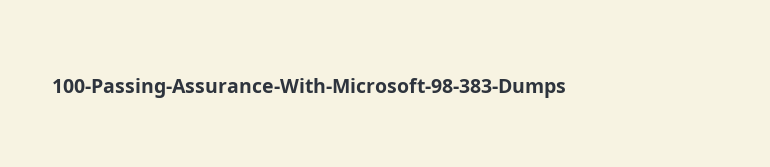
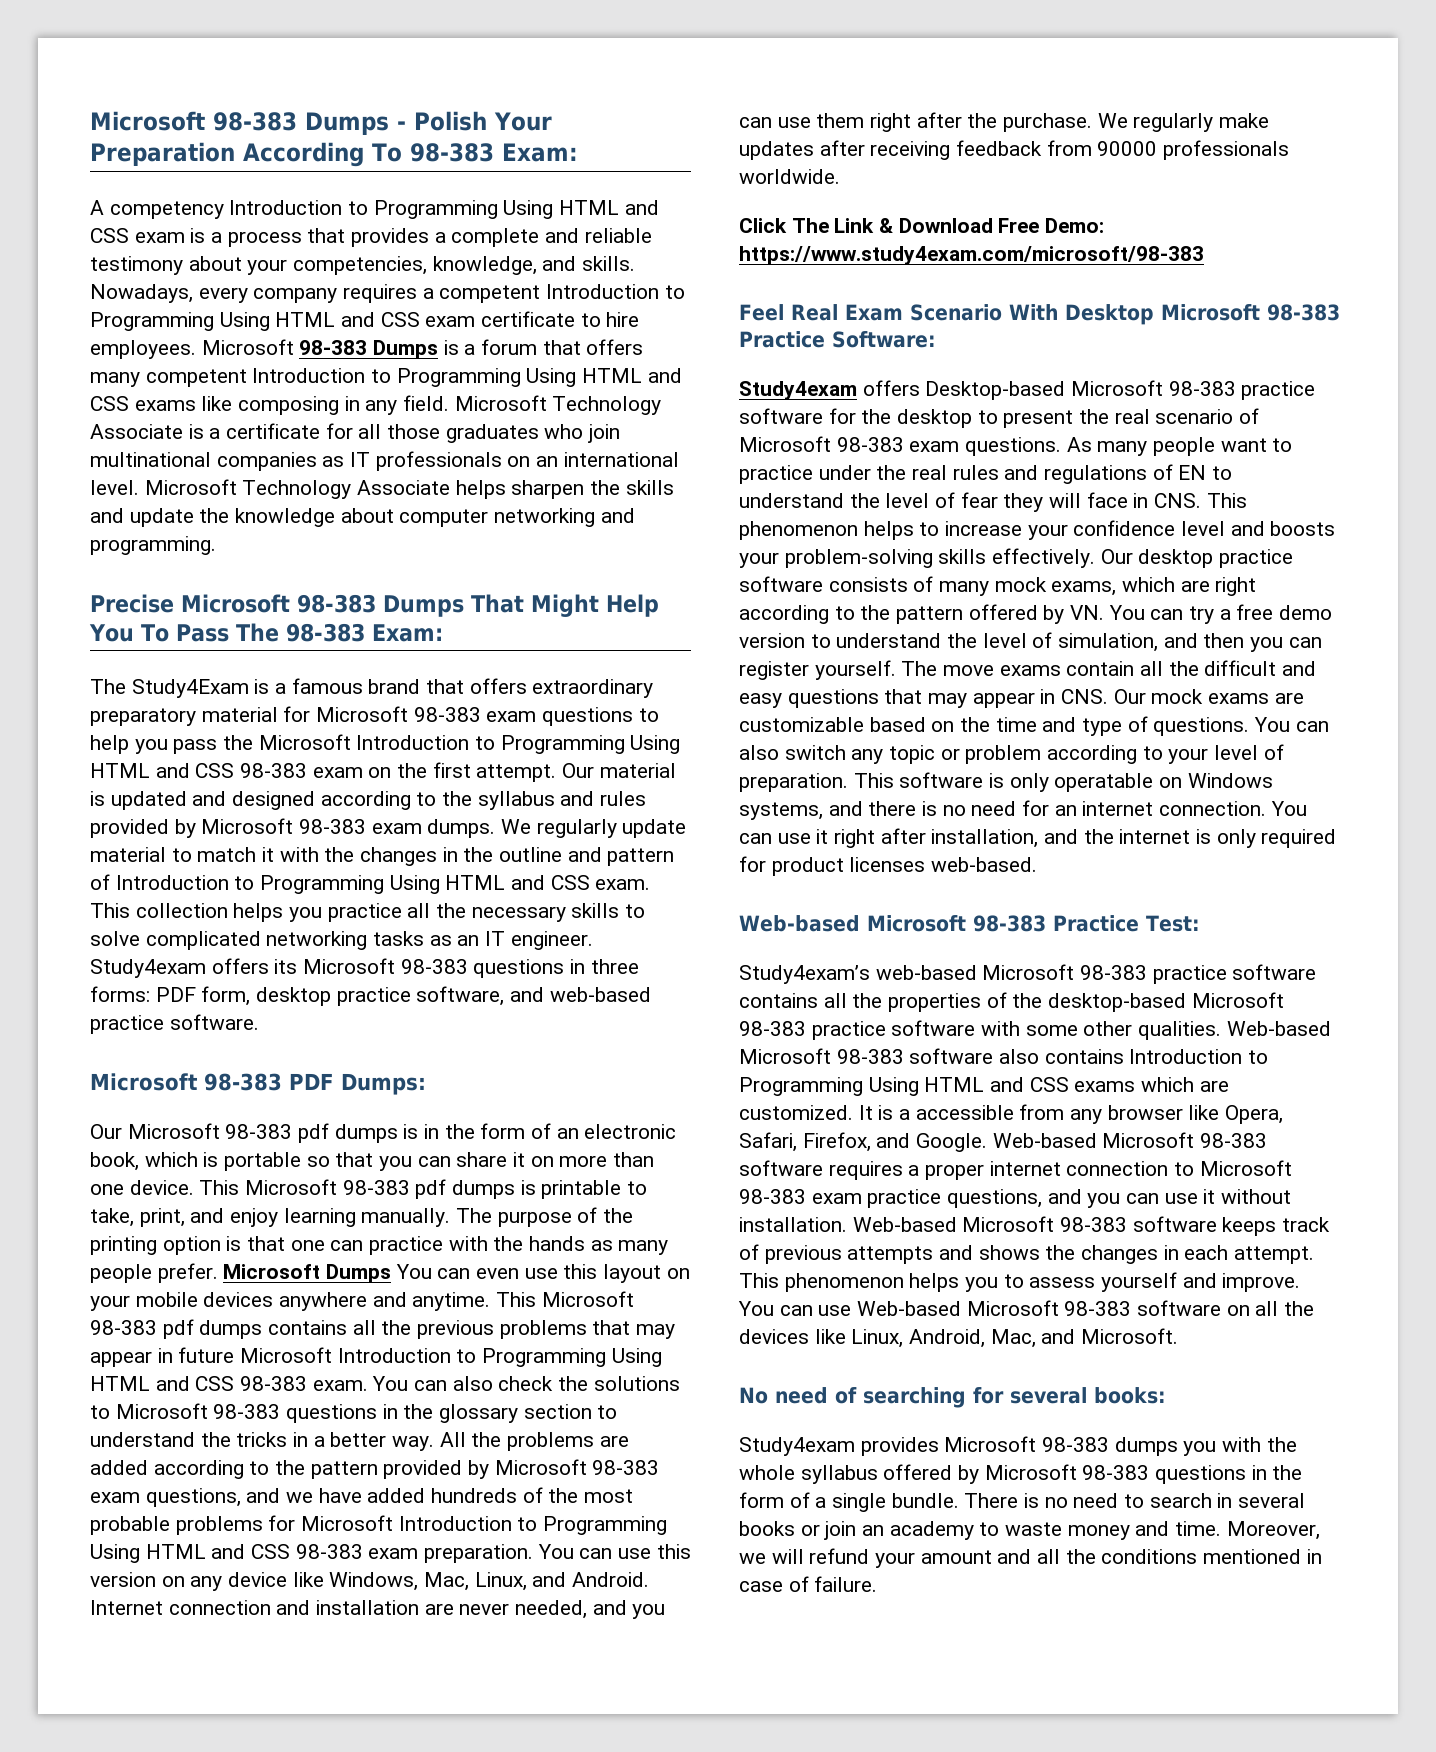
- 100-Passing-Assurance-With-Microsoft-98-383-Dumps
+ Microsoft 98-383 Dumps - Polish Your Preparation According To 98-383 Exam:
+ A competency Introduction to Programming Using HTML and CSS exam is a process that provides a complete and reliable testimony about your competencies, knowledge, and skills. Nowadays, every company requires a competent Introduction to Programming Using HTML and CSS exam certificate to hire employees. Microsoft 98-383 Dumps is a forum that offers many competent Introduction to Programming Using HTML and CSS exams like composing in any field. Microsoft Technology Associate is a certificate for all those graduates who join multinational companies as IT professionals on an international level. Microsoft Technology Associate helps sharpen the skills and update the knowledge about computer networking and programming.
+ Precise Microsoft 98-383 Dumps That Might Help You To Pass The 98-383 Exam:
+ The Study4Exam is a famous brand that offers extraordinary preparatory material for Microsoft 98-383 exam questions to help you pass the Microsoft Introduction to Programming Using HTML and CSS 98-383 exam on the first attempt. Our material is updated and designed according to the syllabus and rules provided by Microsoft 98-383 exam dumps. We regularly update material to match it with the changes in the outline and pattern of Introduction to Programming Using HTML and CSS exam. This collection helps you practice all the necessary skills to solve complicated networking tasks as an IT engineer. Study4exam offers its Microsoft 98-383 questions in three forms: PDF form, desktop practice software, and web-based practice software.
+ Microsoft 98-383 PDF Dumps:
+ Our Microsoft 98-383 pdf dumps is in the form of an electronic book, which is portable so that you can share it on more than one device. This Microsoft 98-383 pdf dumps is printable to take, print, and enjoy learning manually. The purpose of the printing option is that one can practice with the hands as many people prefer. Microsoft Dumps You can even use this layout on your mobile devices anywhere and anytime. This Microsoft 98-383 pdf dumps contains all the previous problems that may appear in future Microsoft Introduction to Programming Using HTML and CSS 98-383 exam. You can also check the solutions to Microsoft 98-383 questions in the glossary section to understand the tricks in a better way. All the problems are added according to the pattern provided by Microsoft 98-383 exam questions, and we have added hundreds of the most probable problems for Microsoft Introduction to Programming Using HTML and CSS 98-383 exam preparation. You can use this version on any device like Windows, Mac, Linux, and Android. Internet connection and installation are never needed, and you can use them right after the purchase. We regularly make updates after receiving feedback from 90000 professionals worldwide.
+ Click The Link & Download Free Demo: https://www.study4exam.com/microsoft/98-383
+ Feel Real Exam Scenario With Desktop Microsoft 98-383 Practice Software:
+ Study4exam offers Desktop-based Microsoft 98-383 practice software for the desktop to present the real scenario of Microsoft 98-383 exam questions. As many people want to practice under the real rules and regulations of EN to understand the level of fear they will face in CNS. This phenomenon helps to increase your confidence level and boosts your problem-solving skills effectively. Our desktop practice software consists of many mock exams, which are right according to the pattern offered by VN. You can try a free demo version to understand the level of simulation, and then you can register yourself. The move exams contain all the difficult and easy questions that may appear in CNS. Our mock exams are customizable based on the time and type of questions. You can also switch any topic or problem according to your level of preparation. This software is only operatable on Windows systems, and there is no need for an internet connection. You can use it right after installation, and the internet is only required for product licenses web-based.
+ Web-based Microsoft 98-383 Practice Test:
+ Study4exam’s web-based Microsoft 98-383 practice software contains all the properties of the desktop-based Microsoft 98-383 practice software with some other qualities. Web-based Microsoft 98-383 software also contains Introduction to Programming Using HTML and CSS exams which are customized. It is a accessible from any browser like Opera, Safari, Firefox, and Google. Web-based Microsoft 98-383 software requires a proper internet connection to Microsoft 98-383 exam practice questions, and you can use it without installation. Web-based Microsoft 98-383 software keeps track of previous attempts and shows the changes in each attempt. This phenomenon helps you to assess yourself and improve. You can use Web-based Microsoft 98-383 software on all the devices like Linux, Android, Mac, and Microsoft.
+ No need of searching for several books:
+ Study4exam provides Microsoft 98-383 dumps you with the whole syllabus offered by Microsoft 98-383 questions in the form of a single bundle. There is no need to search in several books or join an academy to waste money and time. Moreover, we will refund your amount and all the conditions mentioned in case of failure.

